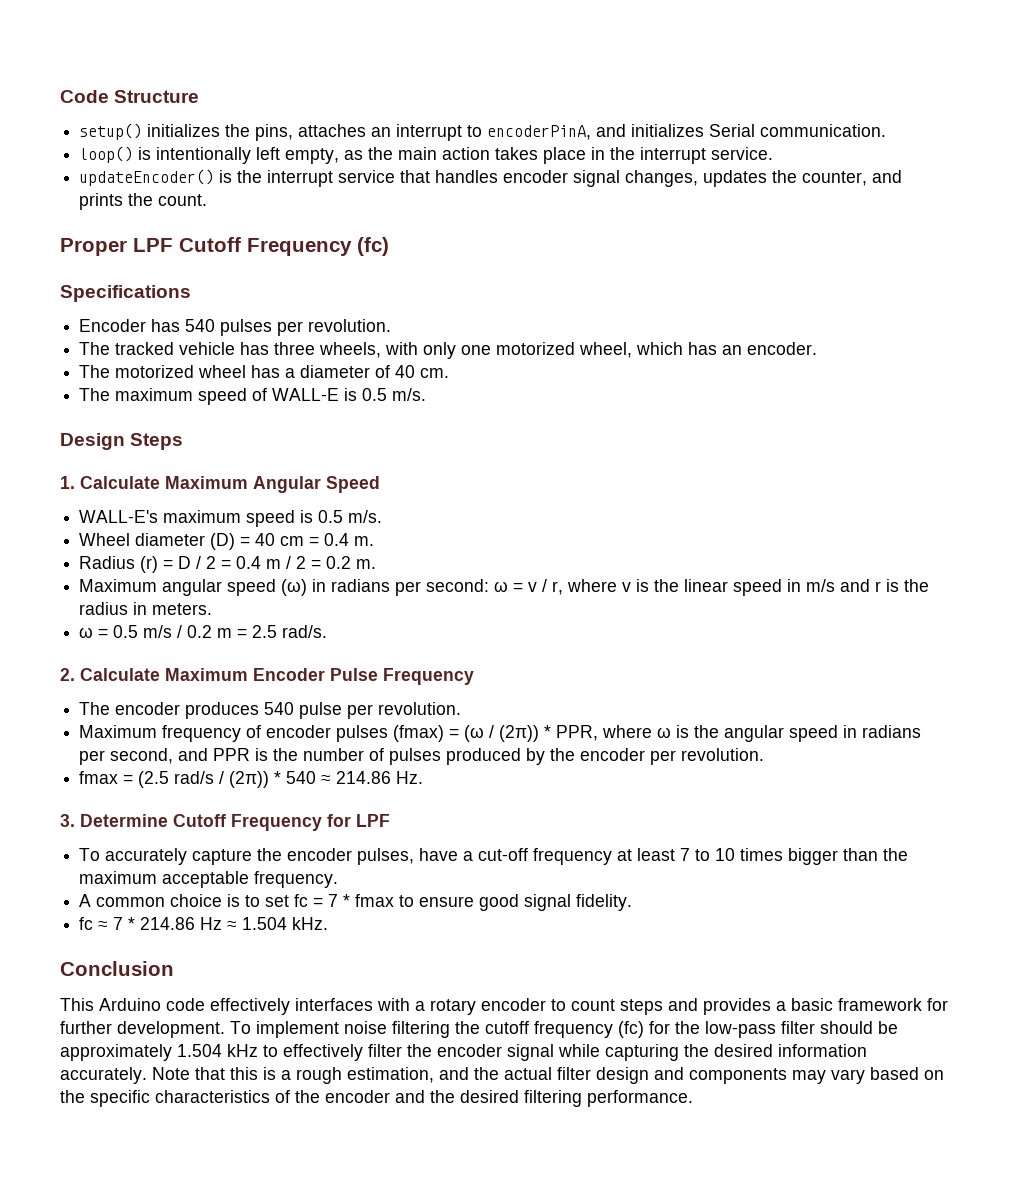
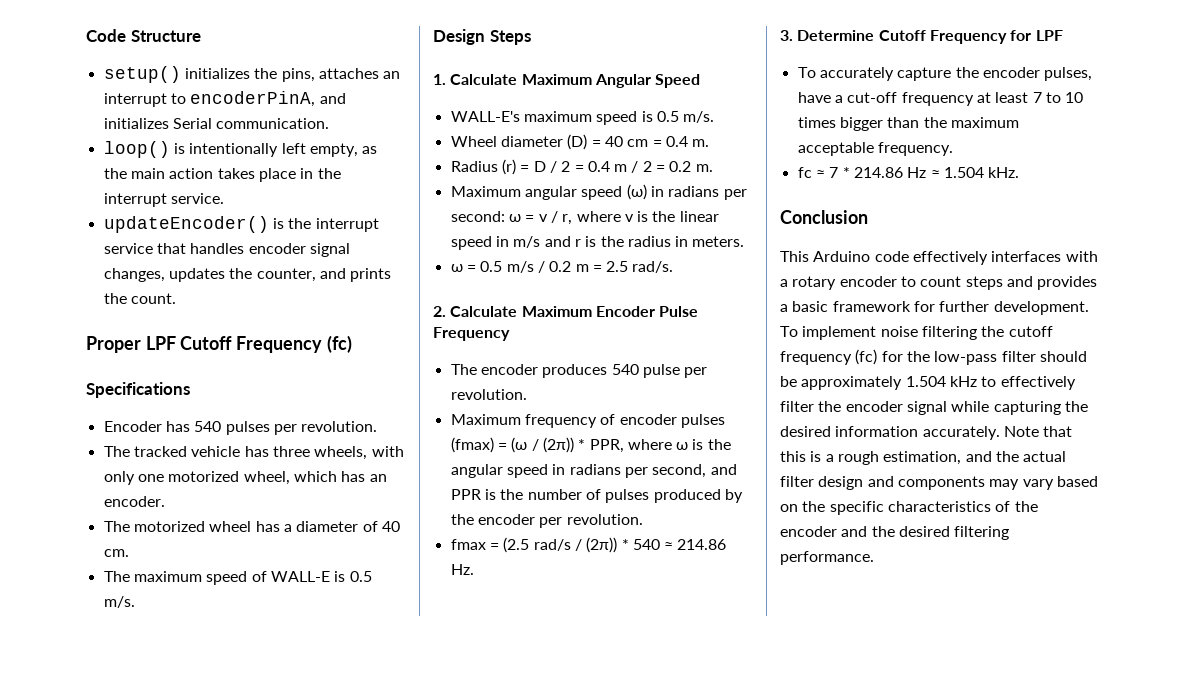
- A common choice is to set fc = 7 * fmax to ensure good signal fidelity.

